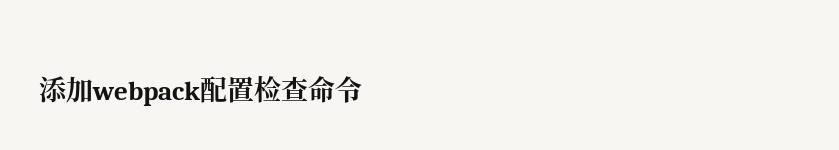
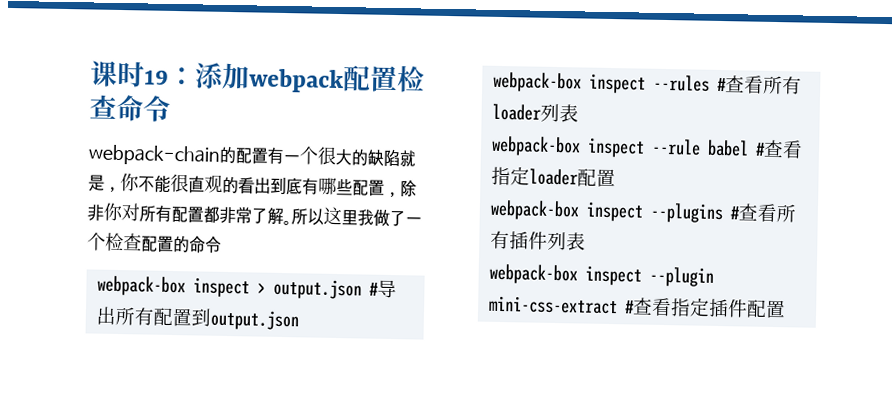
- 添加webpack配置检查命令
+ 课时19：添加webpack配置检查命令
+ webpack-chain的配置有一个很大的缺陷就是，你不能很直观的看出到底有哪些配置，除非你对所有配置都非常了解。所以这里我做了一个检查配置的命令
+ webpack-box inspect > output.json #导出所有配置到output.json
+ webpack-box inspect --rules #查看所有loader列表
+ webpack-box inspect --rule babel #查看指定loader配置
+ webpack-box inspect --plugins #查看所有插件列表
+ webpack-box inspect --plugin mini-css-extract #查看指定插件配置

